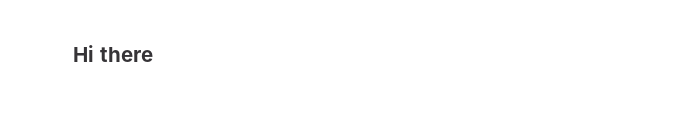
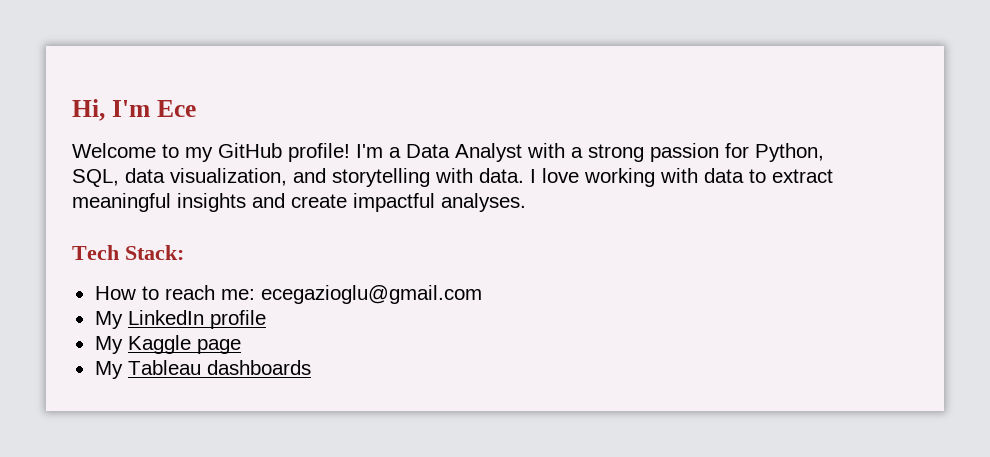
- Hi there
+ Hi, I'm Ece
+ Welcome to my GitHub profile! I'm a Data Analyst with a strong passion for Python, SQL, data visualization, and storytelling with data. I love working with data to extract meaningful insights and create impactful analyses.
+ Tech Stack:
+ How to reach me: ecegazioglu@gmail.com
+ My LinkedIn profile
+ My Kaggle page
+ My Tableau dashboards

